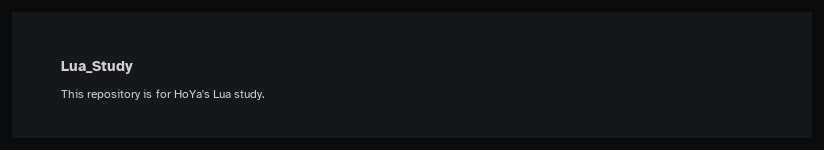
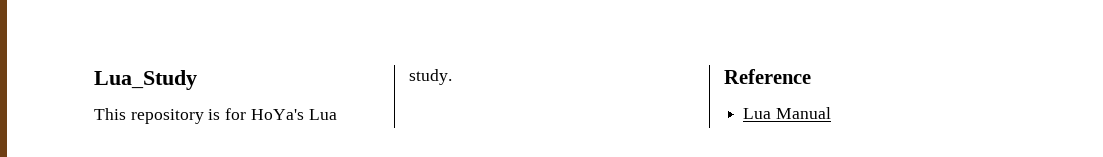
+ Reference
+ Lua Manual

